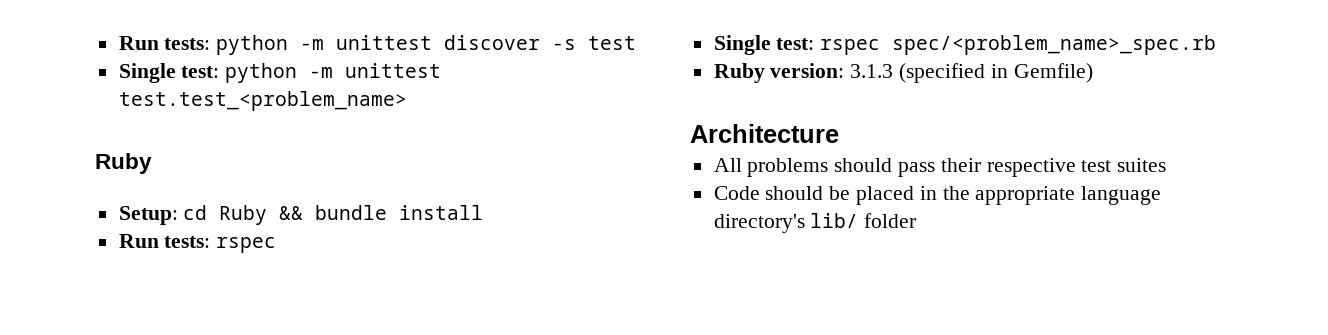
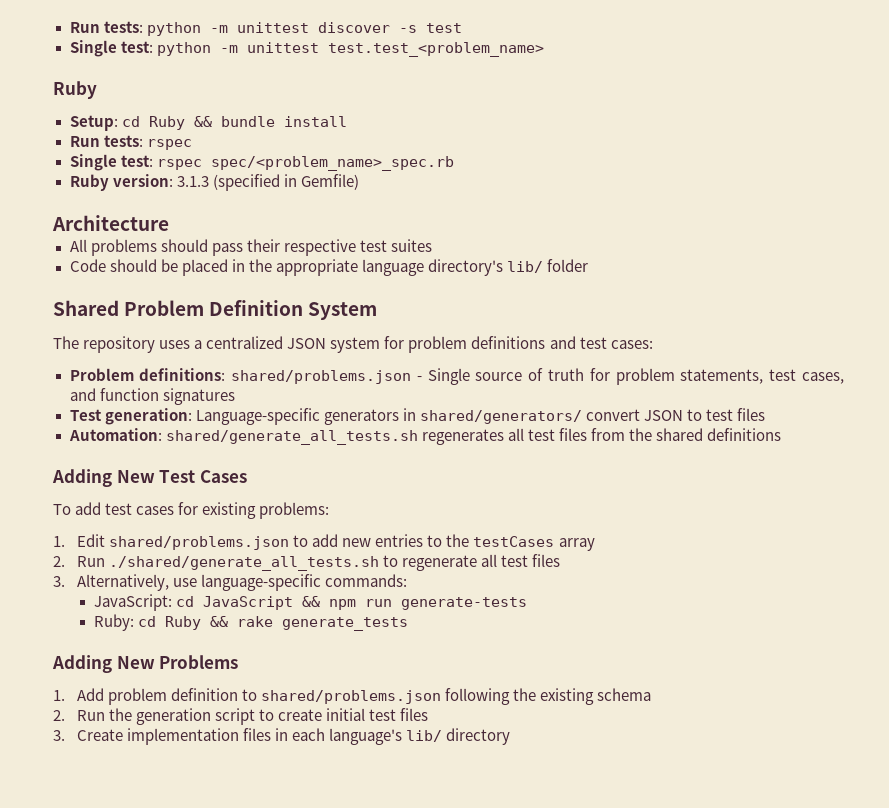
+ Shared Problem Definition System
+ The repository uses a centralized JSON system for problem definitions and test cases:
+ Problem definitions: shared/problems.json - Single source of truth for problem statements, test cases, and function signatures
+ Test generation: Language-specific generators in shared/generators/ convert JSON to test files
+ Automation: shared/generate_all_tests.sh regenerates all test files from the shared definitions
+ Adding New Test Cases
+ To add test cases for existing problems:
+ 1. Edit shared/problems.json to add new entries to the testCases array
+ 2. Run ./shared/generate_all_tests.sh to regenerate all test files
+ 3. Alternatively, use language-specific commands:
+ JavaScript: cd JavaScript && npm run generate-tests
+ Ruby: cd Ruby && rake generate_tests
+ Adding New Problems
+ 1. Add problem definition to shared/problems.json following the existing schema
+ 2. Run the generation script to create initial test files
+ 3. Create implementation files in each language's lib/ directory

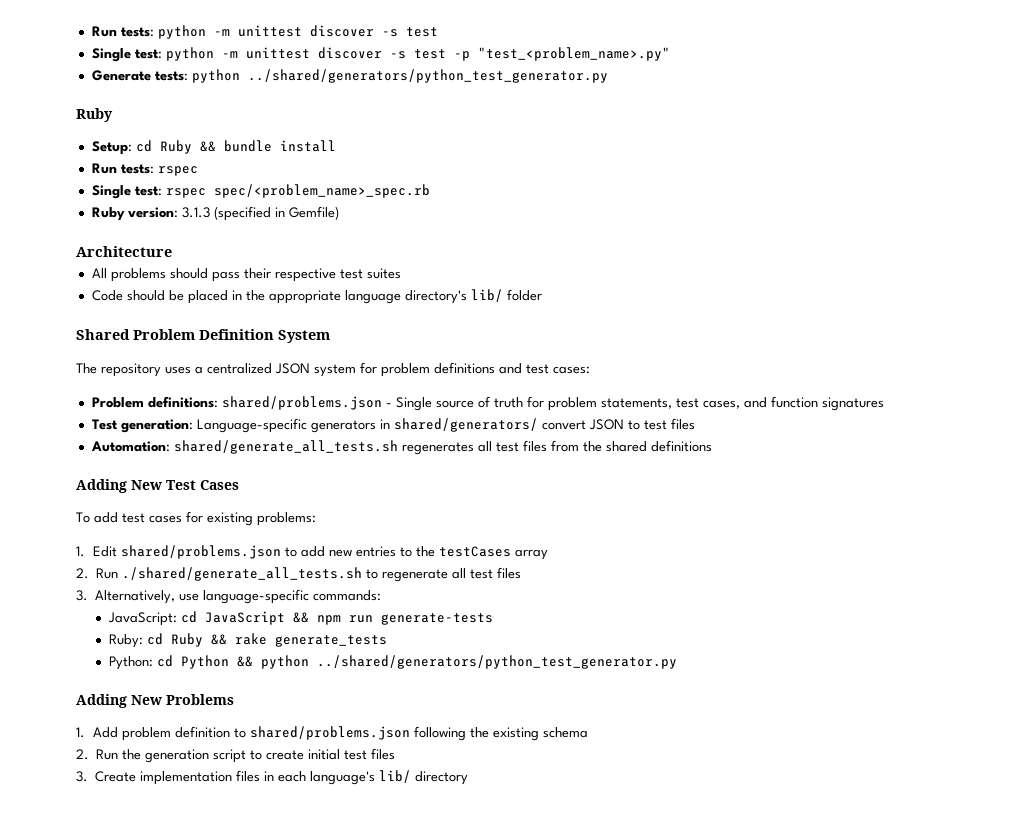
- Single test: python -m unittest test.test_<problem_name>
+ Single test: python -m unittest discover -s test -p "test_<problem_name>.py"
+ Generate tests: python ../shared/generators/python_test_generator.py
+ Python: cd Python && python ../shared/generators/python_test_generator.py

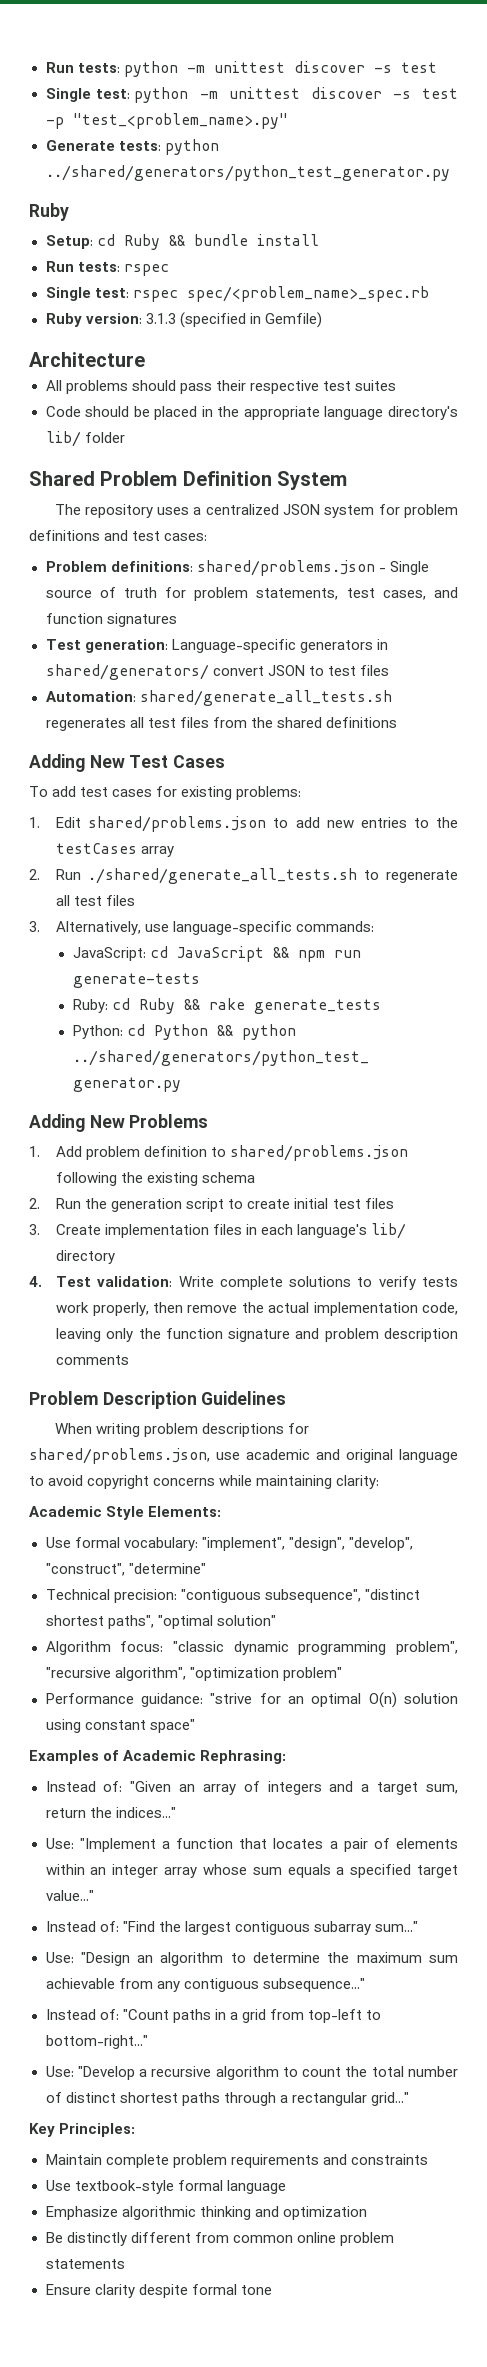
+ 4. Test validation: Write complete solutions to verify tests work properly, then remove the actual implementation code, leaving only the function signature and problem description comments
+ Problem Description Guidelines
+ When writing problem descriptions for shared/problems.json, use academic and original language to avoid copyright concerns while maintaining clarity:
+ Academic Style Elements:
+ Use formal vocabulary: "implement", "design", "develop", "construct", "determine"
+ Technical precision: "contiguous subsequence", "distinct shortest paths", "optimal solution"
+ Algorithm focus: "classic dynamic programming problem", "recursive algorithm", "optimization problem"
+ Performance guidance: "strive for an optimal O(n) solution using constant space"
+ Examples of Academic Rephrasing:
+ Instead of: "Given an array of integers and a target sum, return the indices..."
+ Use: "Implement a function that locates a pair of elements within an integer array whose sum equals a specified target value..."
+ Instead of: "Find the largest contiguous subarray sum..."
+ Use: "Design an algorithm to determine the maximum sum achievable from any contiguous subsequence..."
+ Instead of: "Count paths in a grid from top-left to bottom-right..."
+ Use: "Develop a recursive algorithm to count the total number of distinct shortest paths through a rectangular grid..."
+ Key Principles:
+ Maintain complete problem requirements and constraints
+ Use textbook-style formal language
+ Emphasize algorithmic thinking and optimization
+ Be distinctly different from common online problem statements
+ Ensure clarity despite formal tone

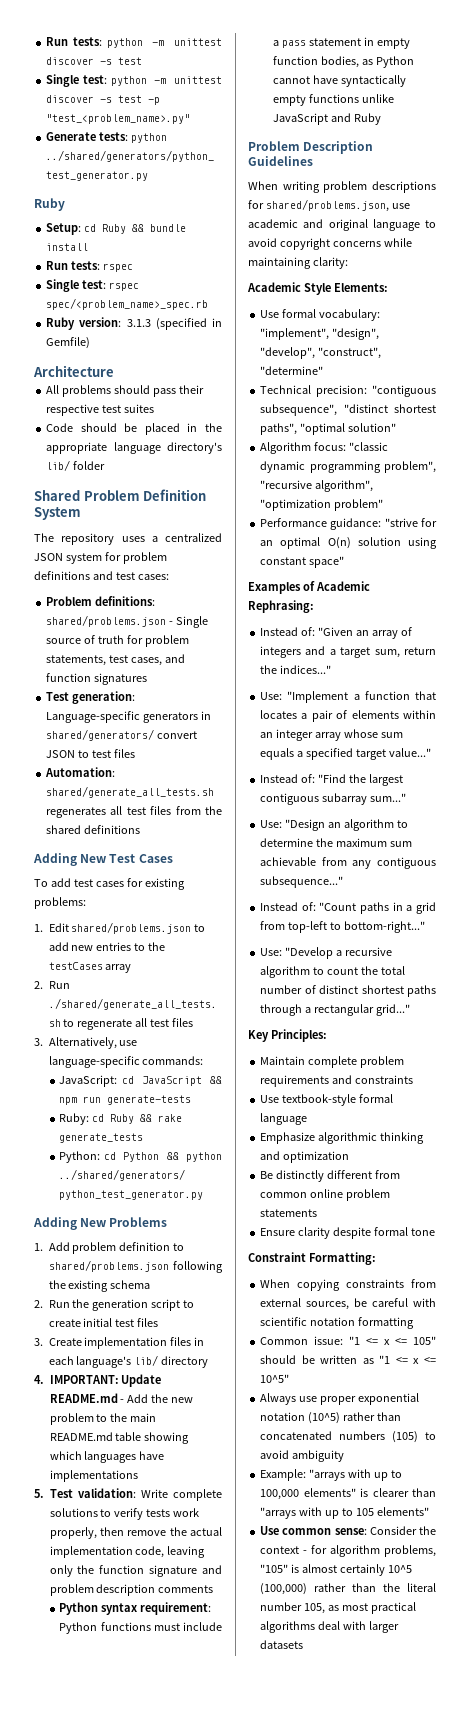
- 4. Test validation: Write complete solutions to verify tests work properly, then remove the actual implementation code, leaving only the function signature and problem description comments
+ 4. IMPORTANT: Update README.md - Add the new problem to the main README.md table showing which languages have implementations
+ 5. Test validation: Write complete solutions to verify tests work properly, then remove the actual implementation code, leaving only the function signature and problem description comments
+ Python syntax requirement: Python functions must include a pass statement in empty function bodies, as Python cannot have syntactically empty functions unlike JavaScript and Ruby
+ Constraint Formatting:
+ When copying constraints from external sources, be careful with scientific notation formatting
+ Common issue: "1 <= x <= 105" should be written as "1 <= x <= 10^5"
+ Always use proper exponential notation (10^5) rather than concatenated numbers (105) to avoid ambiguity
+ Example: "arrays with up to 100,000 elements" is clearer than "arrays with up to 105 elements"
+ Use common sense: Consider the context - for algorithm problems, "105" is almost certainly 10^5 (100,000) rather than the literal number 105, as most practical algorithms deal with larger datasets

